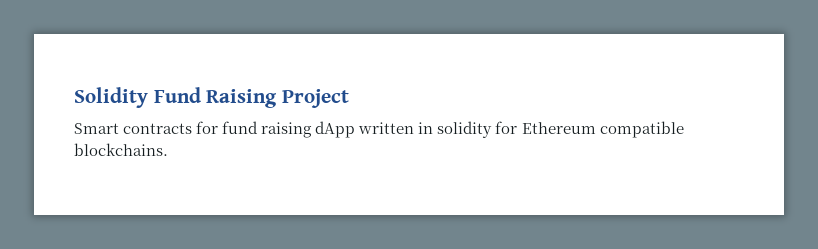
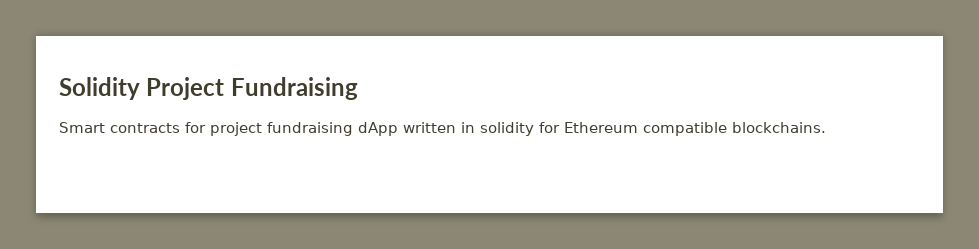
- Solidity Fund Raising Project
+ Solidity Project Fundraising
- Smart contracts for fund raising dApp written in solidity for Ethereum compatible blockchains.
+ Smart contracts for project fundraising dApp written in solidity for Ethereum compatible blockchains.

